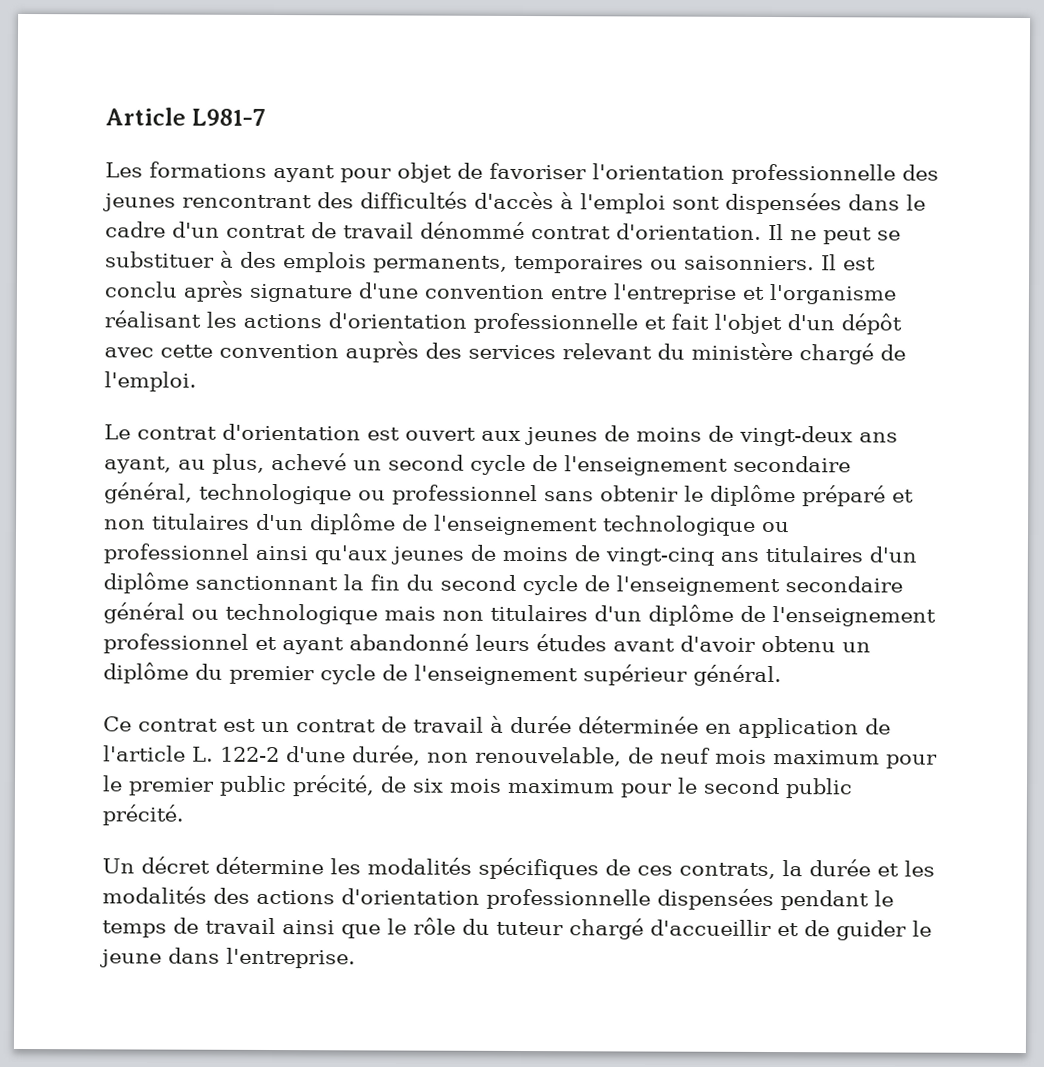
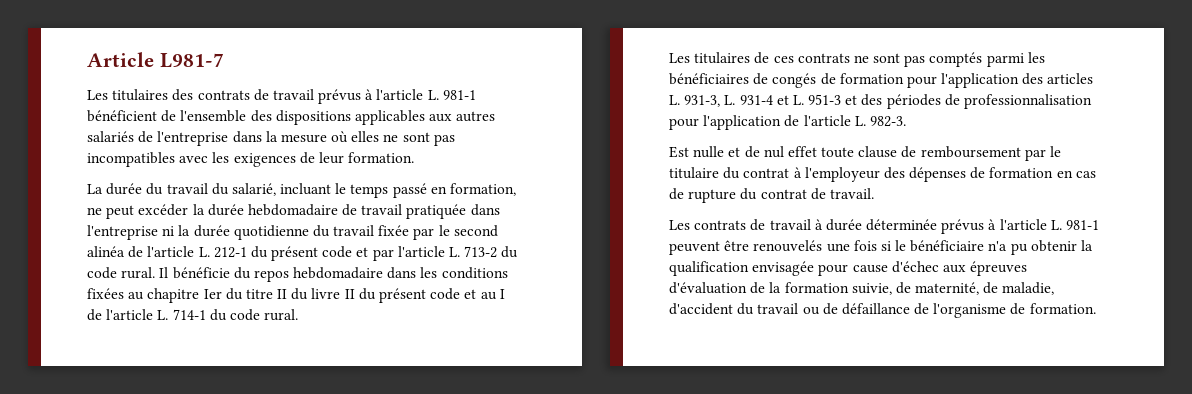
- Les formations ayant pour objet de favoriser l'orientation professionnelle des jeunes rencontrant des difficultés d'accès à l'emploi sont dispensées dans le cadre d'un contrat de travail dénommé contrat d'orientation. Il ne peut se substituer à des emplois permanents, temporaires ou saisonniers. Il est conclu après signature d'une convention entre l'entreprise et l'organisme réalisant les actions d'orientation professionnelle et fait l'objet d'un dépôt avec cette convention auprès des services relevant du ministère chargé de l'emploi.
- Le contrat d'orientation est ouvert aux jeunes de moins de vingt-deux ans ayant, au plus, achevé un second cycle de l'enseignement secondaire général, technologique ou professionnel sans obtenir le diplôme préparé et non titulaires d'un diplôme de l'enseignement technologique ou professionnel ainsi qu'aux jeunes de moins de vingt-cinq ans titulaires d'un diplôme sanctionnant la fin du second cycle de l'enseignement secondaire général ou technologique mais non titulaires d'un diplôme de l'enseignement professionnel et ayant abandonné leurs études avant d'avoir obtenu un diplôme du premier cycle de l'enseignement supérieur général.
- Ce contrat est un contrat de travail à durée déterminée en application de l'article L. 122-2 d'une durée, non renouvelable, de neuf mois maximum pour le premier public précité, de six mois maximum pour le second public précité.
- Un décret détermine les modalités spécifiques de ces contrats, la durée et les modalités des actions d'orientation professionnelle dispensées pendant le temps de travail ainsi que le rôle du tuteur chargé d'accueillir et de guider le jeune dans l'entreprise.
+ Les titulaires des contrats de travail prévus à l'article L. 981-1 bénéficient de l'ensemble des dispositions applicables aux autres salariés de l'entreprise dans la mesure où elles ne sont pas incompatibles avec les exigences de leur formation.
+ La durée du travail du salarié, incluant le temps passé en formation, ne peut excéder la durée hebdomadaire de travail pratiquée dans l'entreprise ni la durée quotidienne du travail fixée par le second alinéa de l'article L. 212-1 du présent code et par l'article L. 713-2 du code rural. Il bénéficie du repos hebdomadaire dans les conditions fixées au chapitre Ier du titre II du livre II du présent code et au I de l'article L. 714-1 du code rural.
+ Les titulaires de ces contrats ne sont pas comptés parmi les bénéficiaires de congés de formation pour l'application des articles L. 931-3, L. 931-4 et L. 951-3 et des périodes de professionnalisation pour l'application de l'article L. 982-3.
+ Est nulle et de nul effet toute clause de remboursement par le titulaire du contrat à l'employeur des dépenses de formation en cas de rupture du contrat de travail.
+ Les contrats de travail à durée déterminée prévus à l'article L. 981-1 peuvent être renouvelés une fois si le bénéficiaire n'a pu obtenir la qualification envisagée pour cause d'échec aux épreuves d'évaluation de la formation suivie, de maternité, de maladie, d'accident du travail ou de défaillance de l'organisme de formation.

